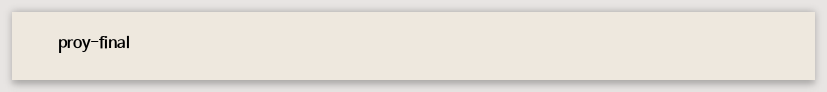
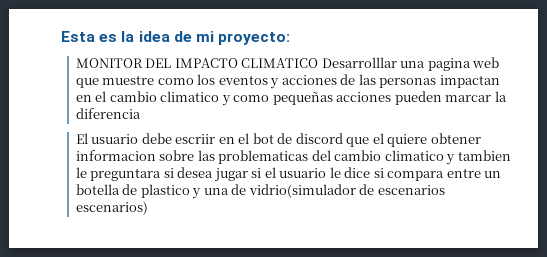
- proy-final
+ Esta es la idea de mi proyecto:
+ MONITOR DEL IMPACTO CLIMATICO Desarrolllar una pagina web que muestre como los eventos y acciones de las personas impactan en el cambio climatico y como pequeñas acciones pueden marcar la diferencia
+ El usuario debe escriir en el bot de discord que el quiere obtener informacion sobre las problematicas del cambio climatico y tambien le preguntara si desea jugar si el usuario le dice si compara entre un botella de plastico y una de vidrio(simulador de escenarios escenarios)

